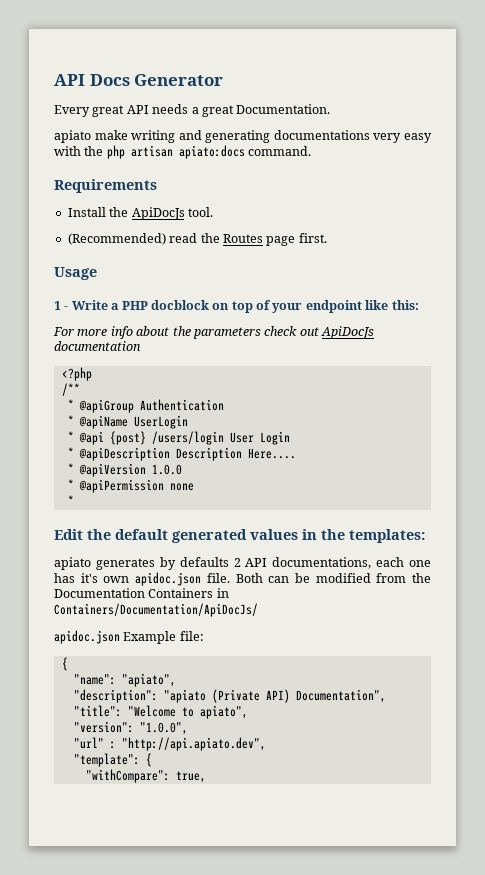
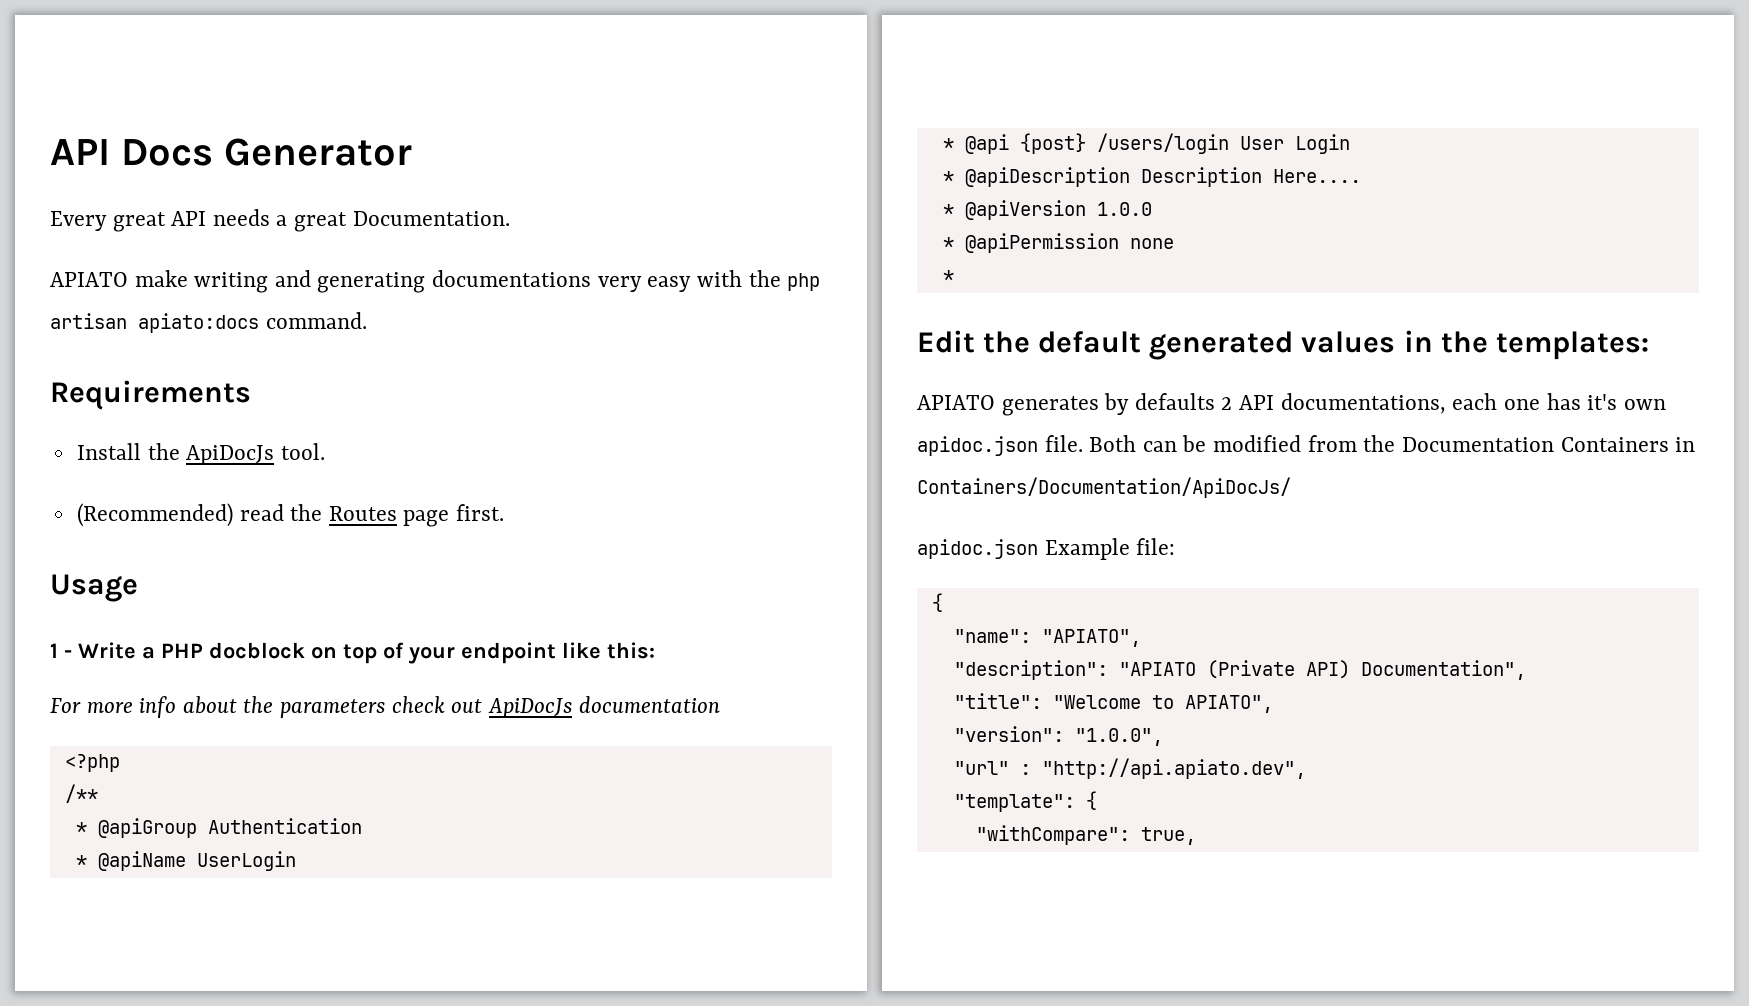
- apiato make writing and generating documentations very easy with the php artisan apiato:docs command.
+ APIATO make writing and generating documentations very easy with the php artisan apiato:docs command.
- apiato generates by defaults 2 API documentations, each one has it's own apidoc.json file.
+ APIATO generates by defaults 2 API documentations, each one has it's own apidoc.json file.
- "name": "apiato",
+ "name": "APIATO",
- "description": "apiato (Private API) Documentation",
+ "description": "APIATO (Private API) Documentation",
- "title": "Welcome to apiato",
+ "title": "Welcome to APIATO",

